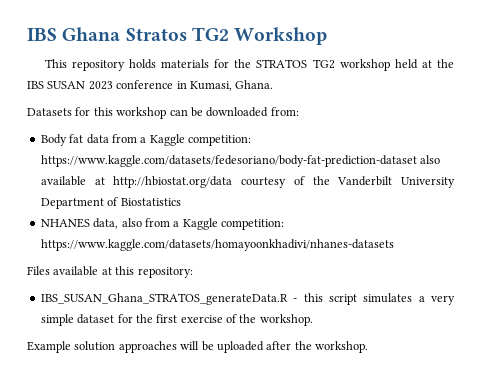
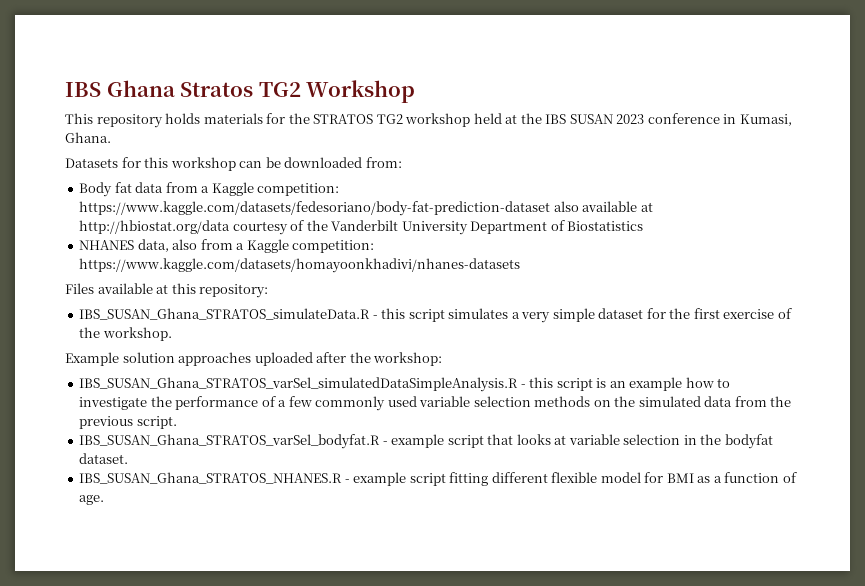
- IBS_SUSAN_Ghana_STRATOS_generateData.R - this script simulates a very simple dataset for the first exercise of the workshop.
+ IBS_SUSAN_Ghana_STRATOS_simulateData.R - this script simulates a very simple dataset for the first exercise of the workshop.
- Example solution approaches will be uploaded after the workshop.
+ Example solution approaches uploaded after the workshop:
+ IBS_SUSAN_Ghana_STRATOS_varSel_simulatedDataSimpleAnalysis.R - this script is an example how to investigate the performance of a few commonly used variable selection methods on the simulated data from the previous script.
+ IBS_SUSAN_Ghana_STRATOS_varSel_bodyfat.R - example script that looks at variable selection in the bodyfat dataset.
+ IBS_SUSAN_Ghana_STRATOS_NHANES.R - example script fitting different flexible model for BMI as a function of age.

